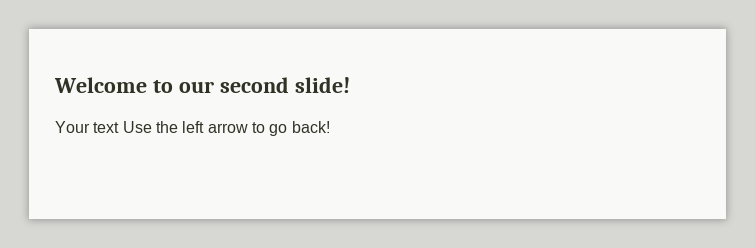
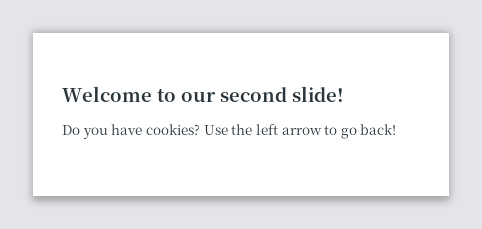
- Your text Use the left arrow to go back!
+ Do you have cookies? Use the left arrow to go back!

